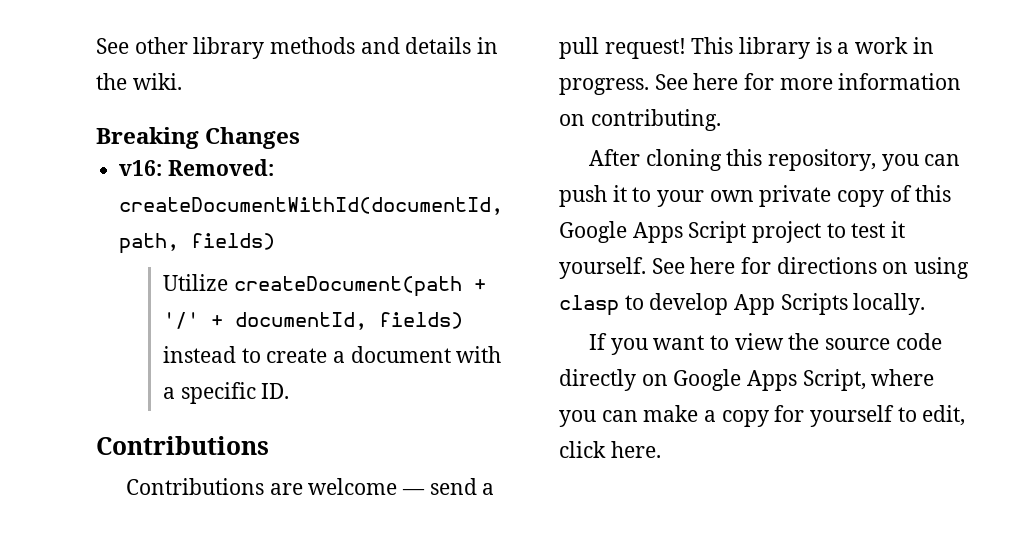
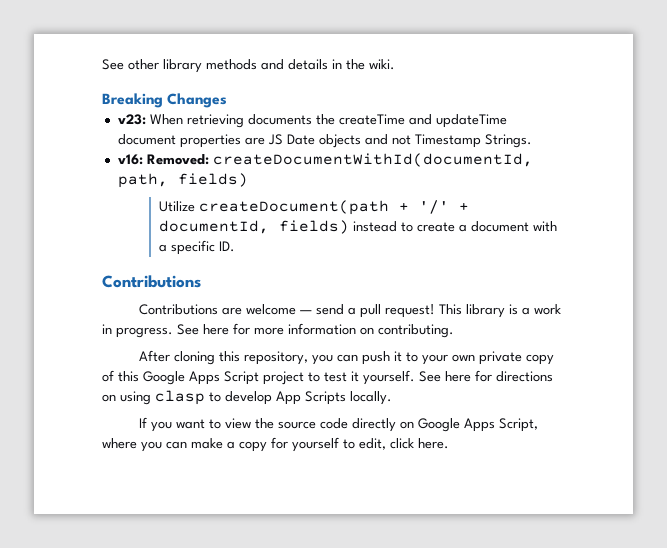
+ v23: When retrieving documents the createTime and updateTime document properties are JS Date objects and not Timestamp Strings.

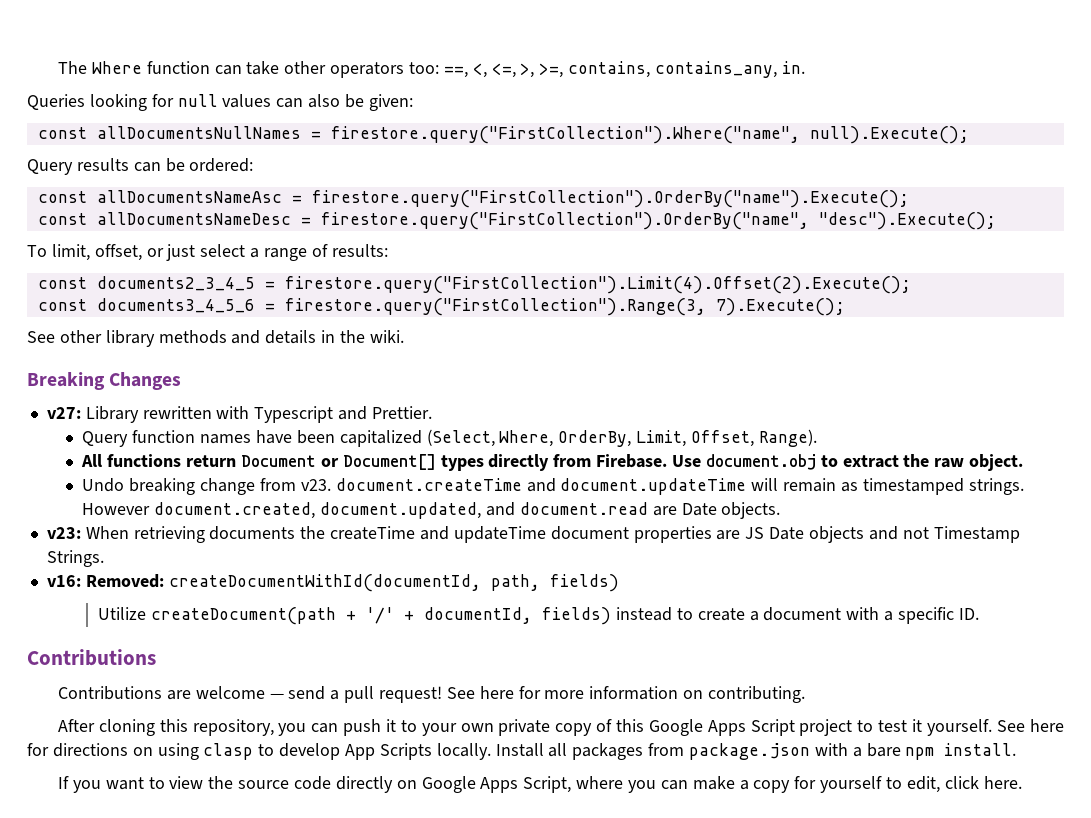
+ The Where function can take other operators too: ==, <, <=, >, >=, contains, contains_any, in.
+ Queries looking for null values can also be given:
+ const allDocumentsNullNames = firestore.query("FirstCollection").Where("name", null).Execute();
+ Query results can be ordered:
+ const allDocumentsNameAsc = firestore.query("FirstCollection").OrderBy("name").Execute();
+ const allDocumentsNameDesc = firestore.query("FirstCollection").OrderBy("name", "desc").Execute();
+ To limit, offset, or just select a range of results:
+ const documents2_3_4_5 = firestore.query("FirstCollection").Limit(4).Offset(2).Execute();
+ const documents3_4_5_6 = firestore.query("FirstCollection").Range(3, 7).Execute();
+ v27: Library rewritten with Typescript and Prettier.
+ Query function names have been capitalized (Select, Where, OrderBy, Limit, Offset, Range).
+ All functions return Document or Document[] types directly from Firebase. Use document.obj to extract the raw object.
+ Undo breaking change from v23. document.createTime and document.updateTime will remain as timestamped strings. However document.created, document.updated, and document.read are Date objects.
- This library is a work in progress.
+ Install all packages from package.json with a bare npm install.

